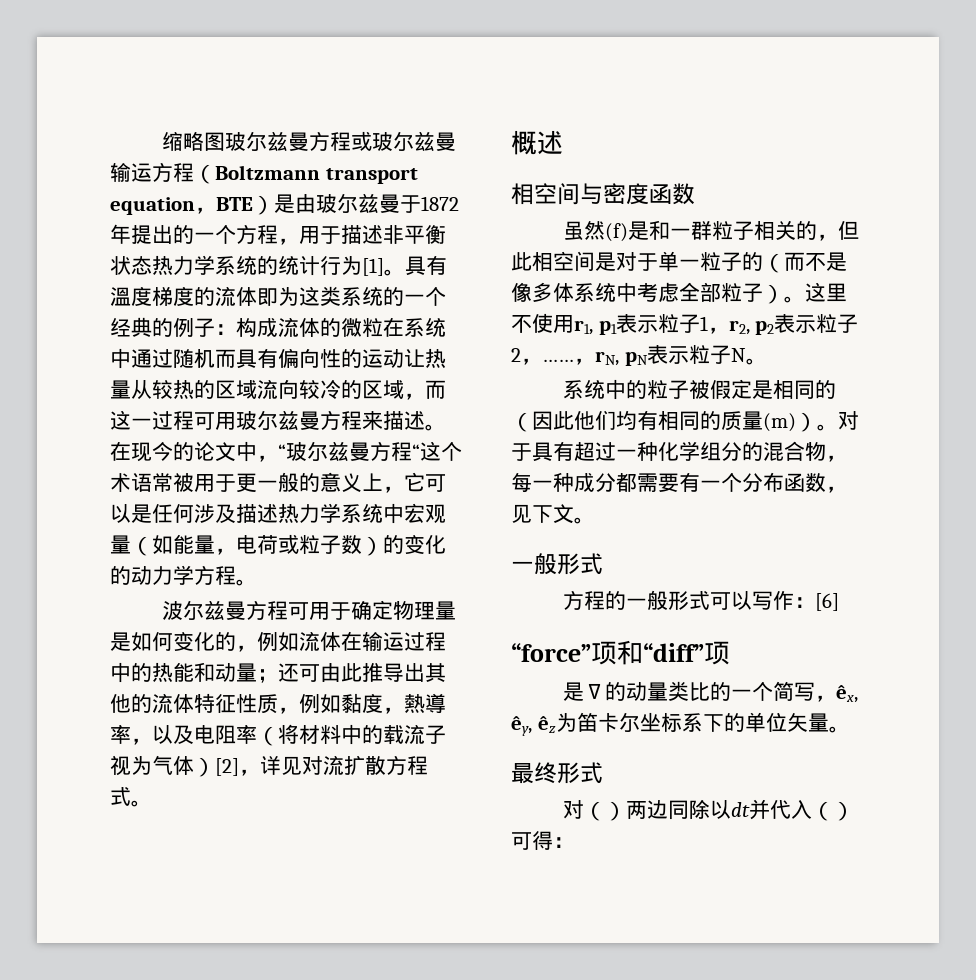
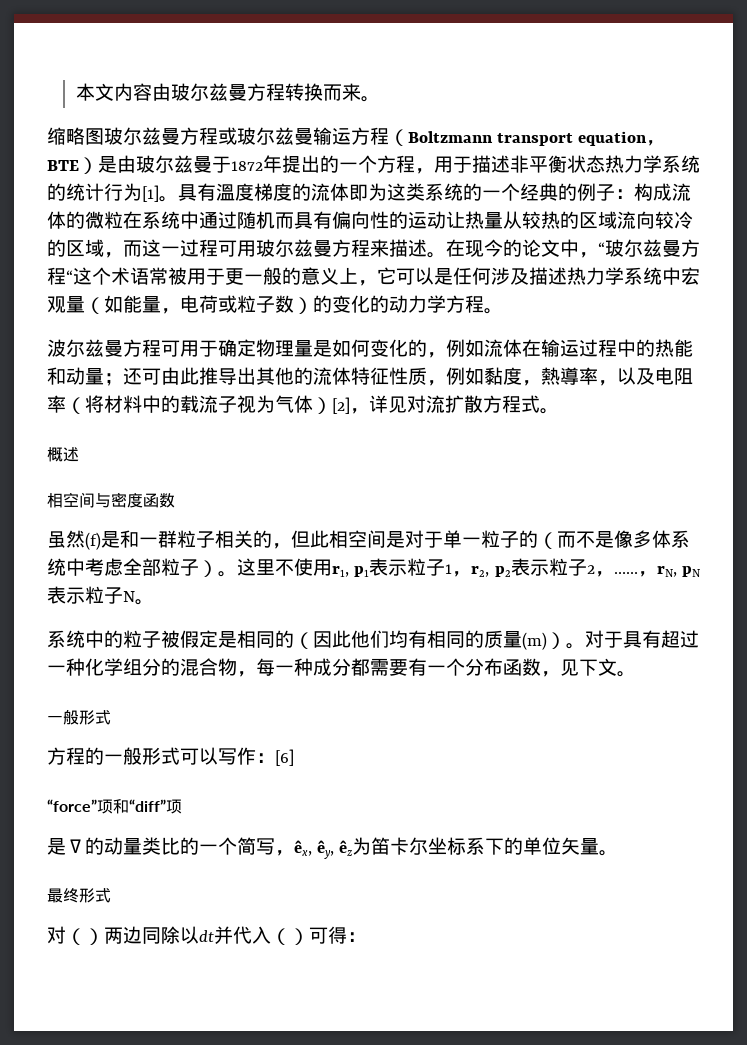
+ 本文内容由玻尔兹曼方程转换而来。

